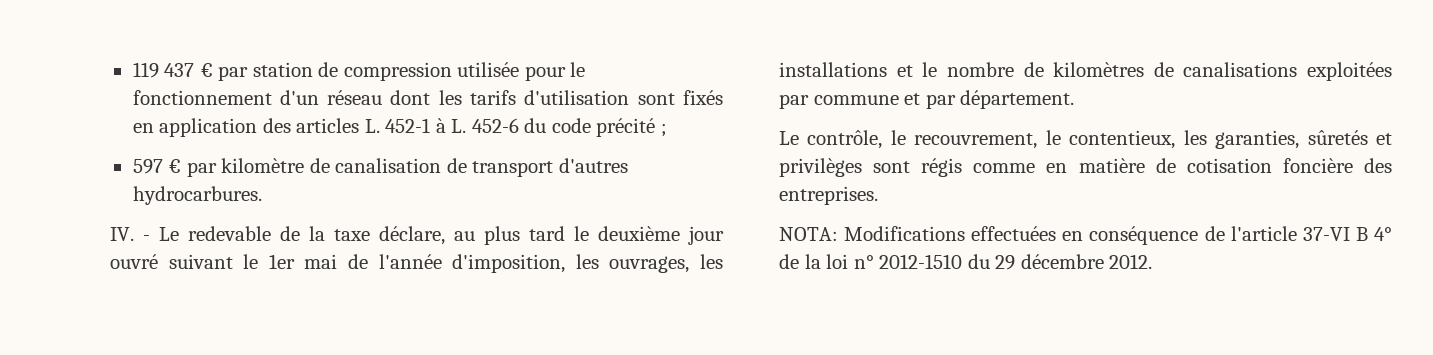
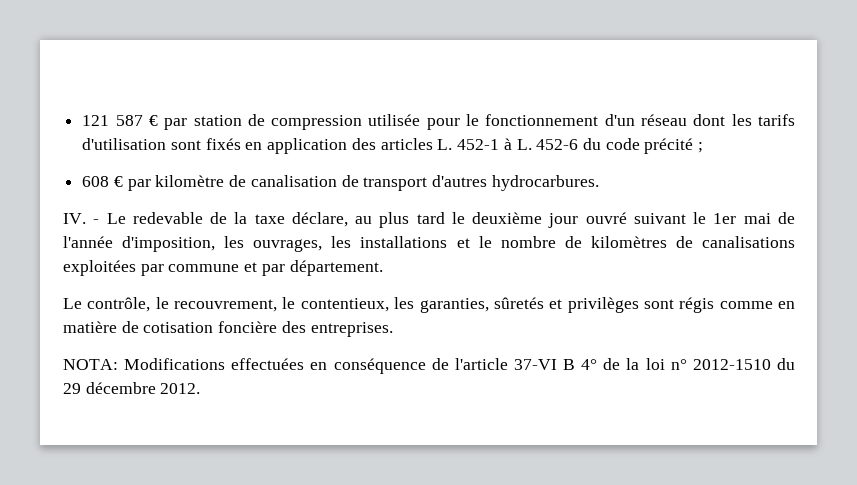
- 119 437 € par station de compression utilisée pour le fonctionnement d'un réseau dont les tarifs d'utilisation sont fixés en application des articles L. 452-1 à L. 452-6 du code précité ;
+ 121 587 € par station de compression utilisée pour le fonctionnement d'un réseau dont les tarifs d'utilisation sont fixés en application des articles L. 452-1 à L. 452-6 du code précité ;
- 597 € par kilomètre de canalisation de transport d'autres hydrocarbures.
+ 608 € par kilomètre de canalisation de transport d'autres hydrocarbures.

